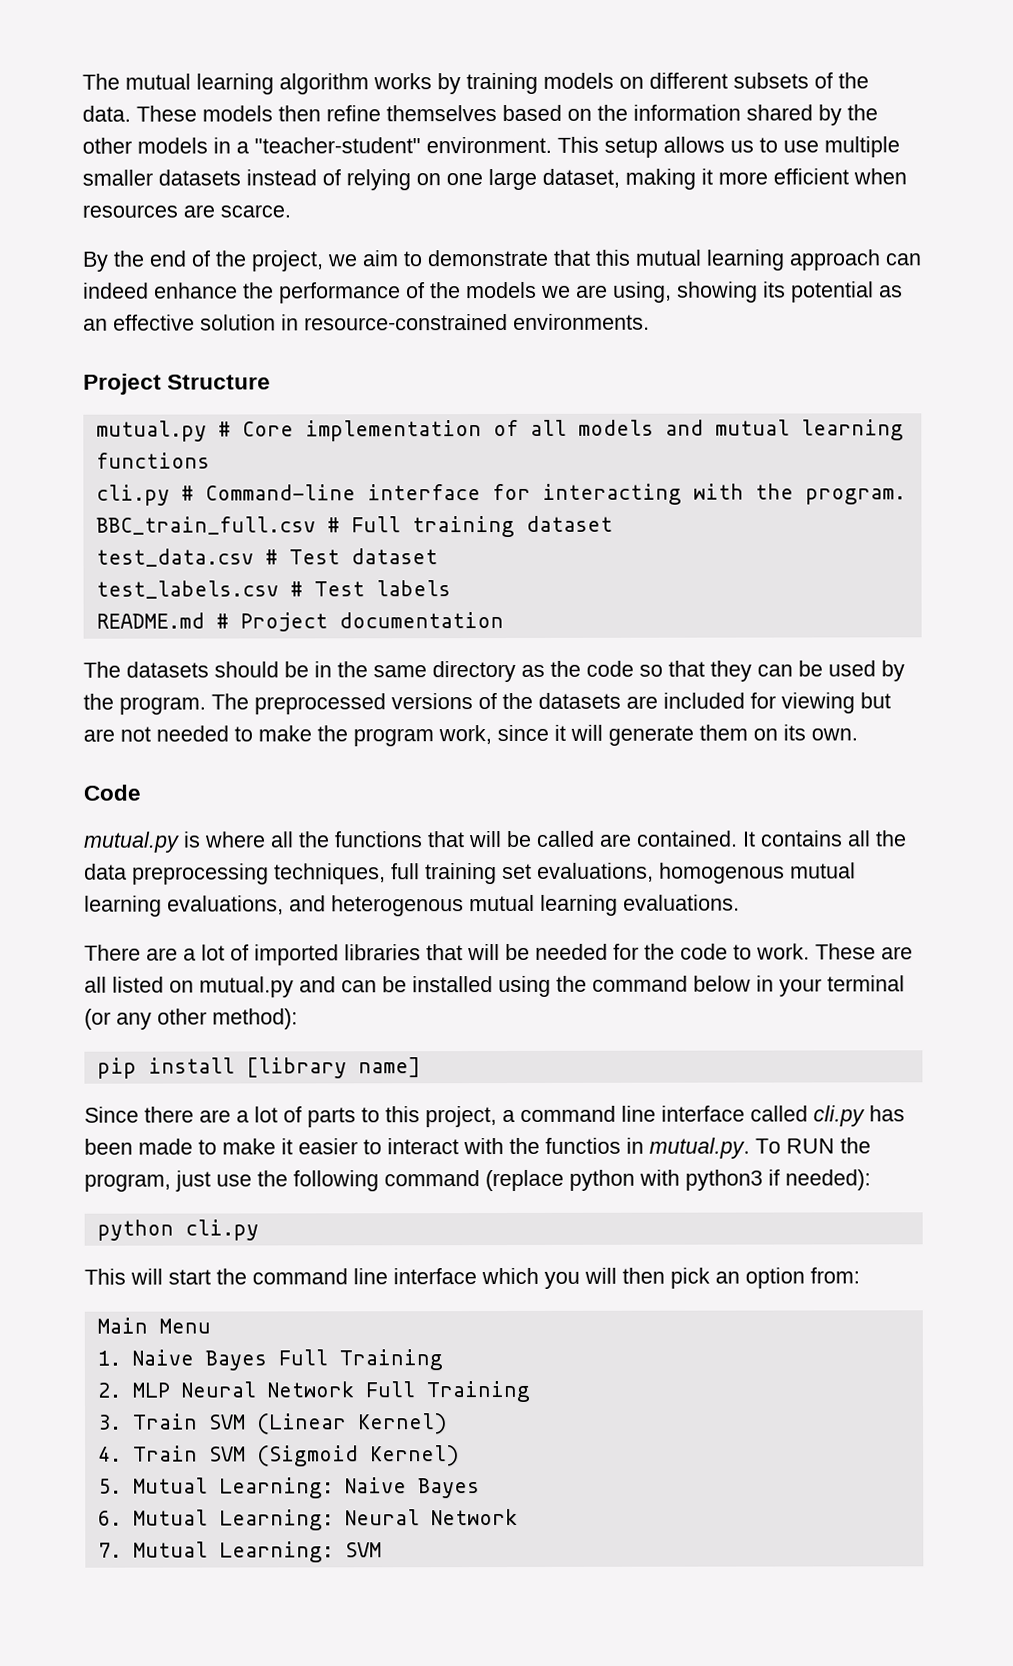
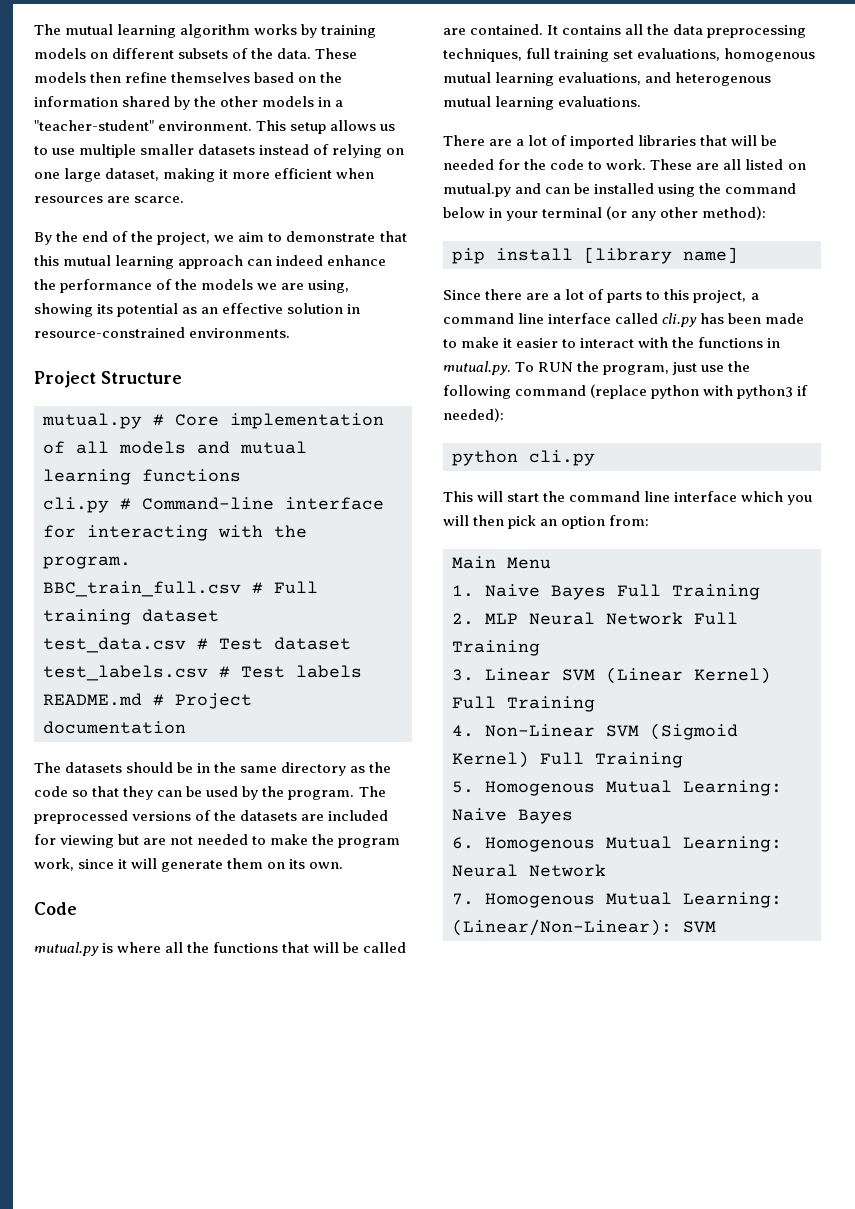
- Since there are a lot of parts to this project, a command line interface called cli.py has been made to make it easier to interact with the functios in mutual.py. To RUN the program, just use the following command (replace python with python3 if needed):
+ Since there are a lot of parts to this project, a command line interface called cli.py has been made to make it easier to interact with the functions in mutual.py. To RUN the program, just use the following command (replace python with python3 if needed):
- 3. Train SVM (Linear Kernel)
+ 3. Linear SVM (Linear Kernel) Full Training
- 4. Train SVM (Sigmoid Kernel)
+ 4. Non-Linear SVM (Sigmoid Kernel) Full Training
- 5. Mutual Learning: Naive Bayes
+ 5. Homogenous Mutual Learning: Naive Bayes
- 6. Mutual Learning: Neural Network
+ 6. Homogenous Mutual Learning: Neural Network
- 7. Mutual Learning: SVM
+ 7. Homogenous Mutual Learning: (Linear/Non-Linear): SVM

